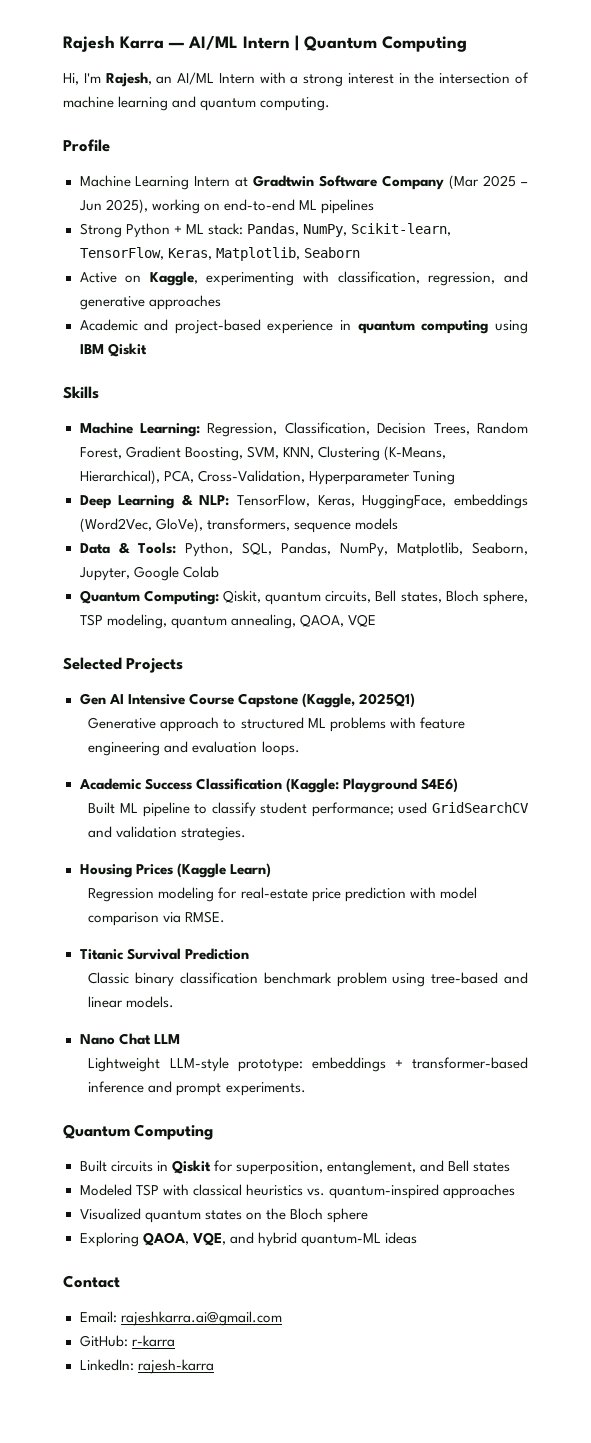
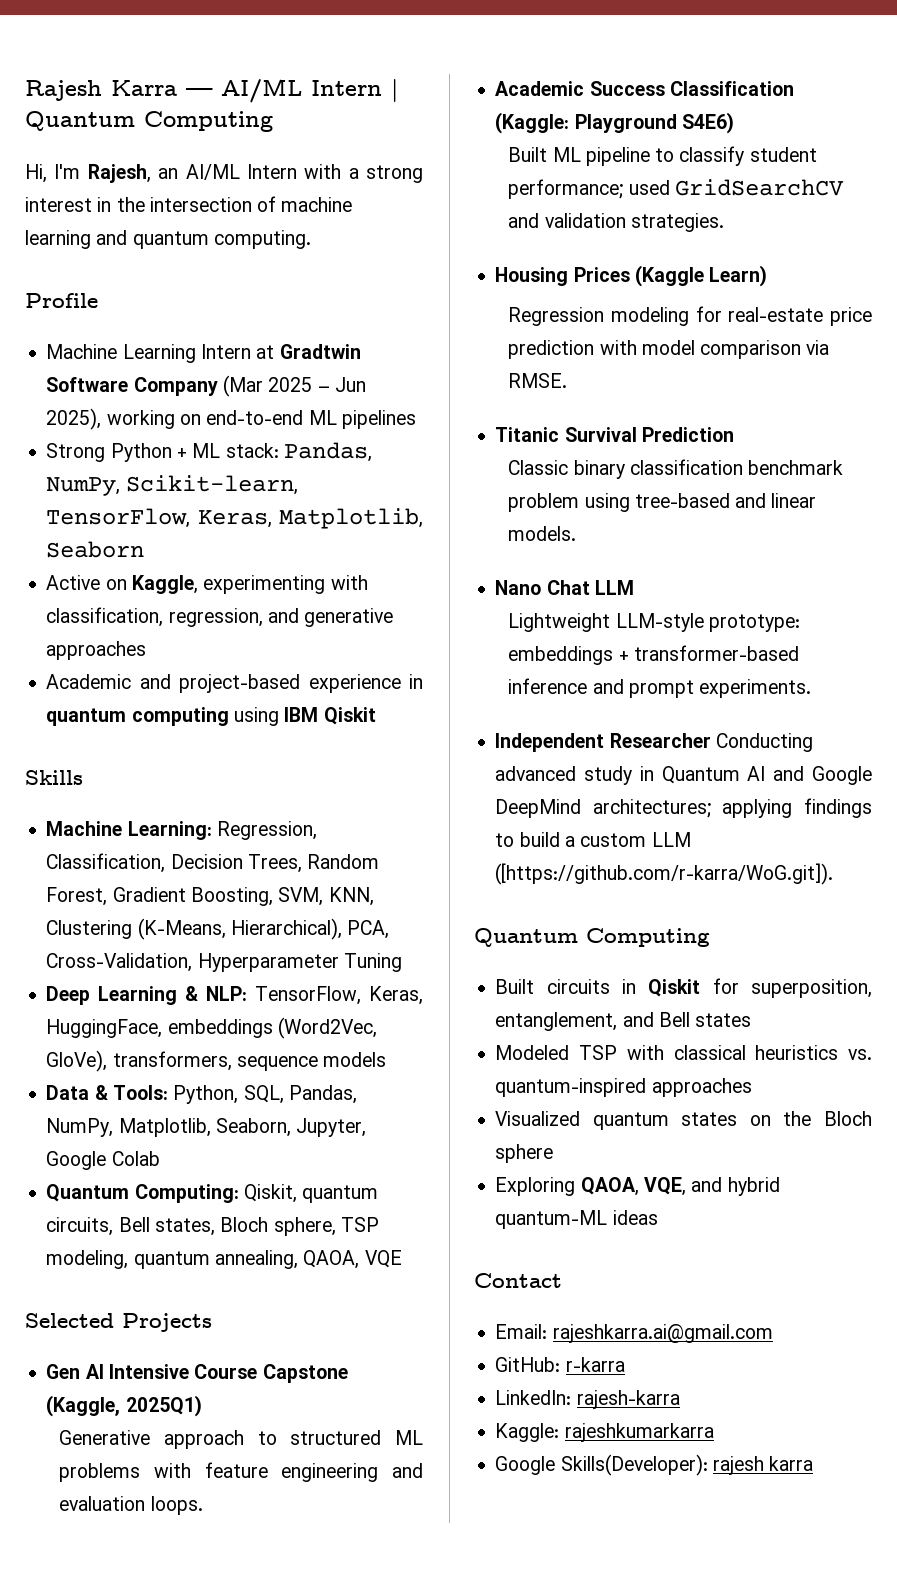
+ Independent Researcher Conducting advanced study in Quantum AI and Google DeepMind architectures; applying findings to build a custom LLM ([https://github.com/r-karra/WoG.git]).
+ Kaggle: rajeshkumarkarra
+ Google Skills(Developer): rajesh karra

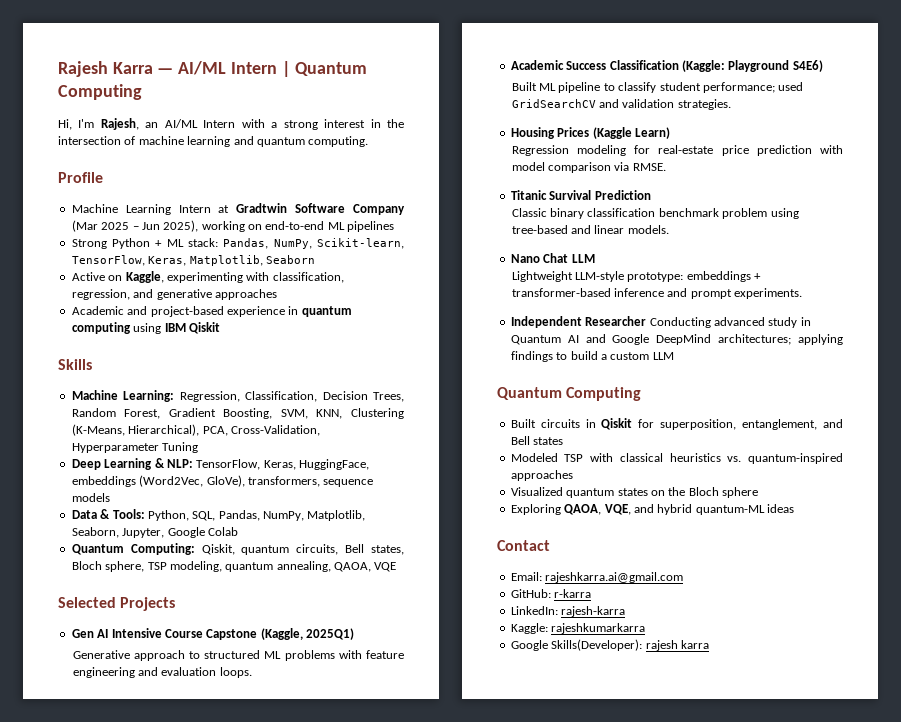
- Independent Researcher Conducting advanced study in Quantum AI and Google DeepMind architectures; applying findings to build a custom LLM ([https://github.com/r-karra/WoG.git]).
+ Independent Researcher Conducting advanced study in Quantum AI and Google DeepMind architectures; applying findings to build a custom LLM

